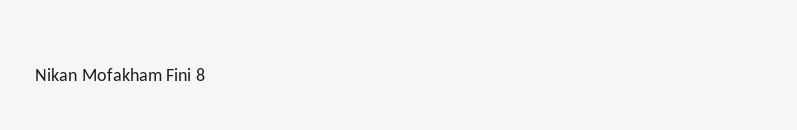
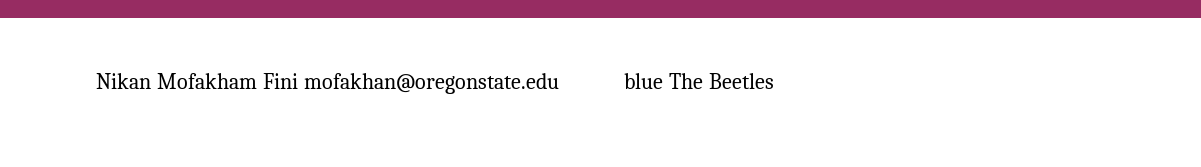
- Nikan Mofakham Fini 8
+ Nikan Mofakham Fini mofakhan@oregonstate.edu blue The Beetles

